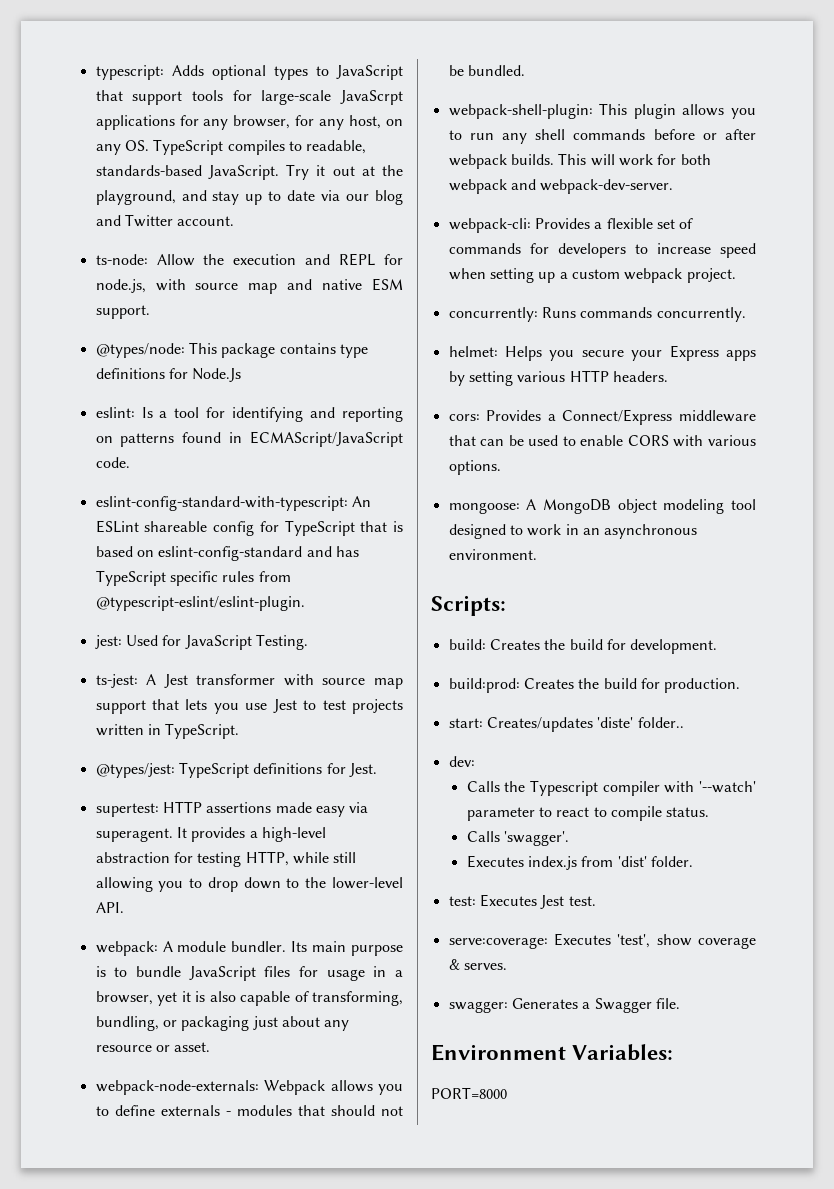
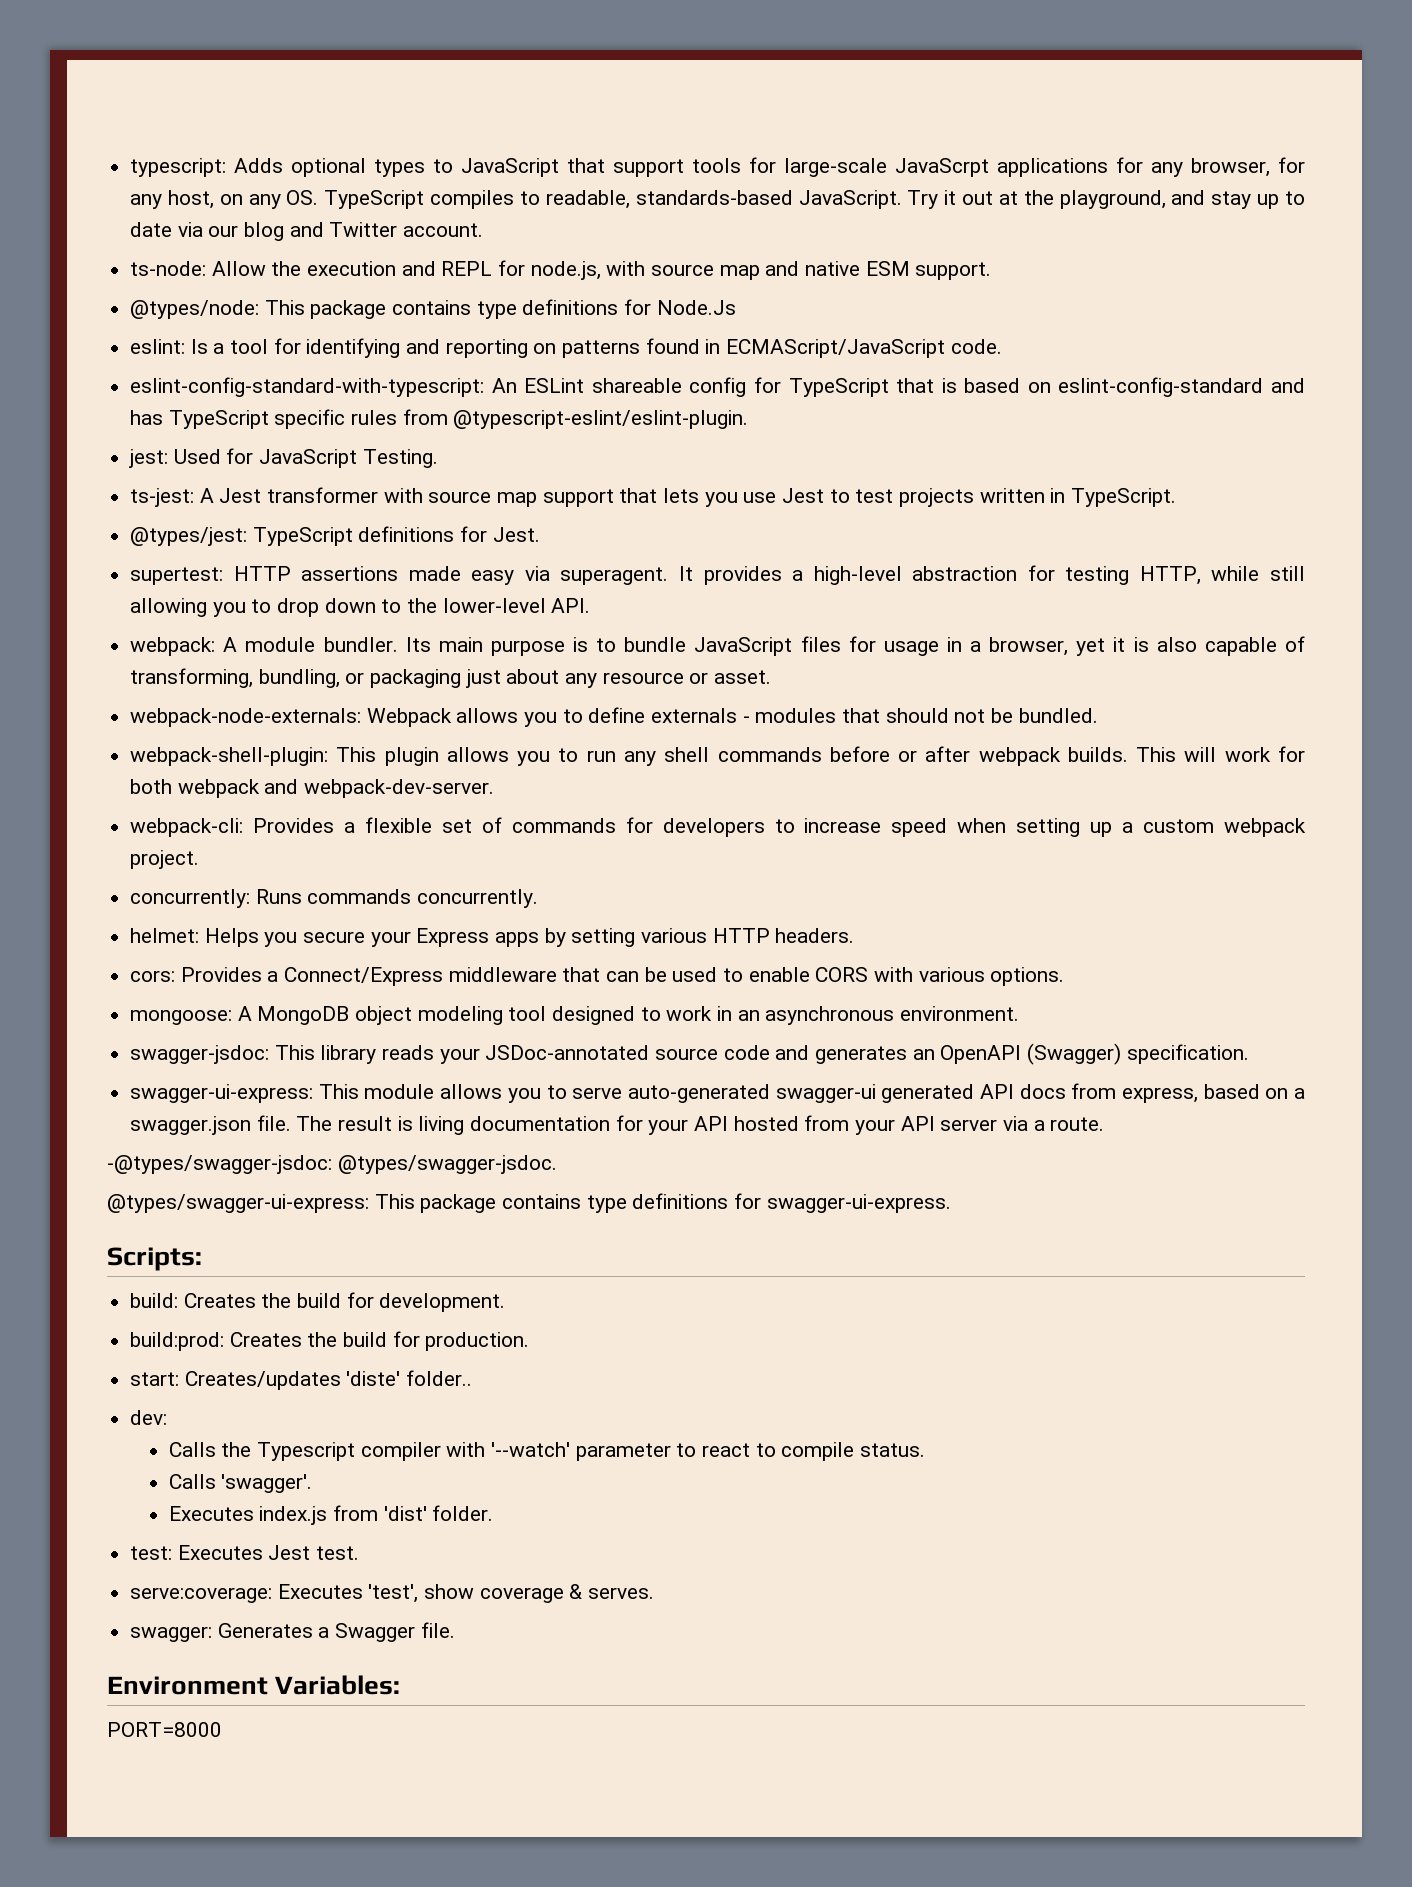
+ swagger-jsdoc: This library reads your JSDoc-annotated source code and generates an OpenAPI (Swagger) specification.
+ swagger-ui-express: This module allows you to serve auto-generated swagger-ui generated API docs from express, based on a swagger.json file. The result is living documentation for your API hosted from your API server via a route.
+ -@types/swagger-jsdoc: @types/swagger-jsdoc.
+ @types/swagger-ui-express: This package contains type definitions for swagger-ui-express.

